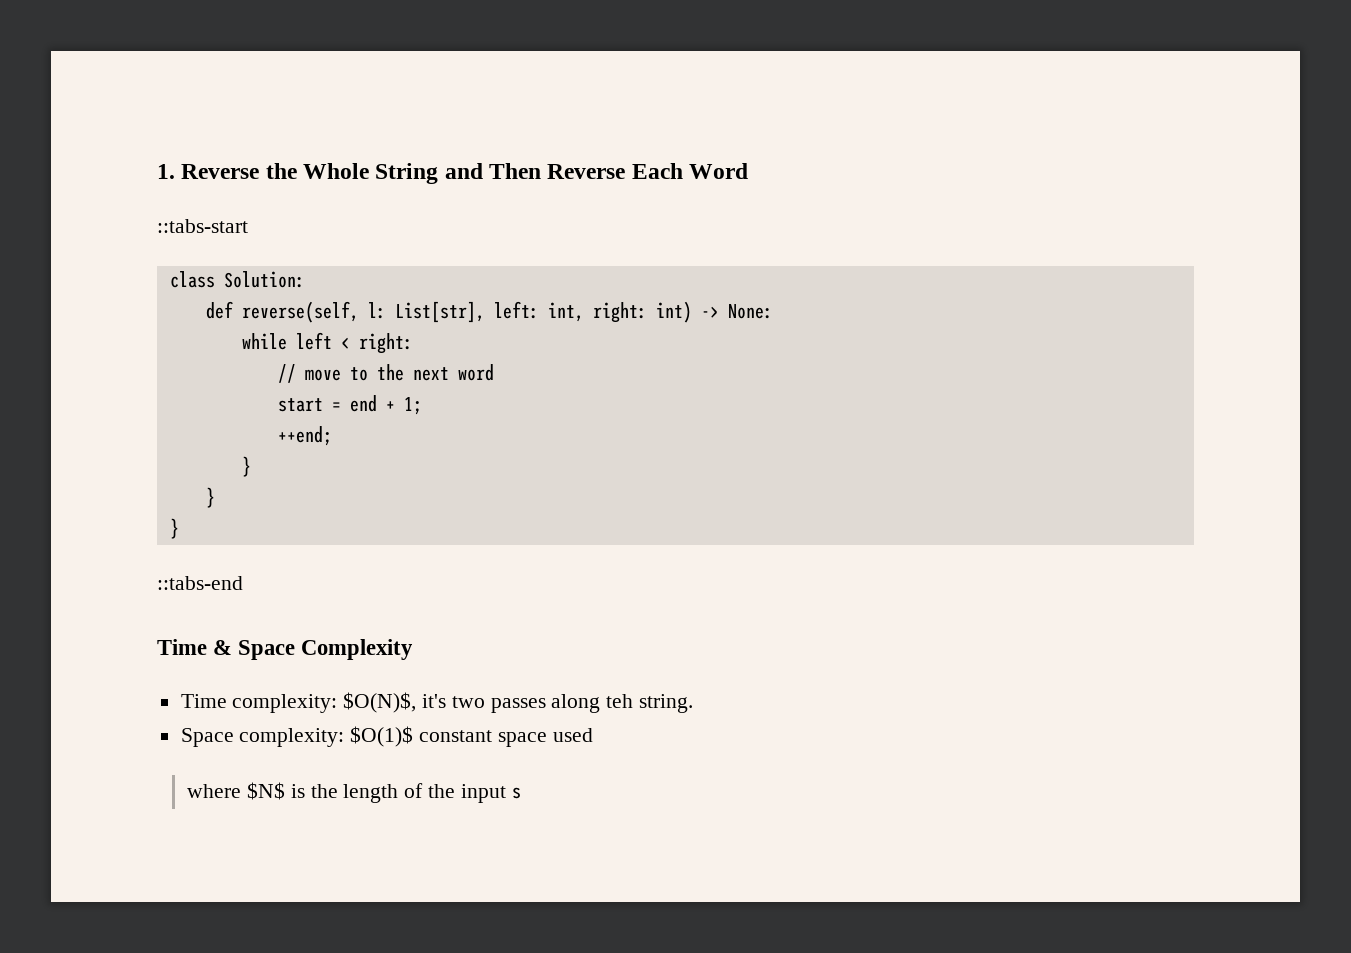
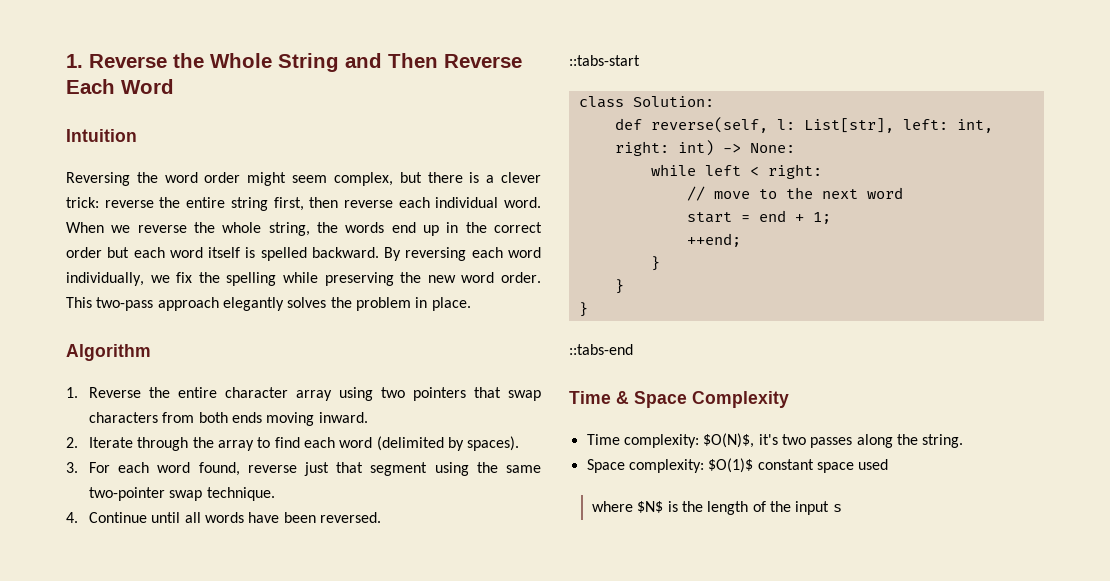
+ Intuition
+ Reversing the word order might seem complex, but there is a clever trick: reverse the entire string first, then reverse each individual word. When we reverse the whole string, the words end up in the correct order but each word itself is spelled backward. By reversing each word individually, we fix the spelling while preserving the new word order. This two-pass approach elegantly solves the problem in place.
+ Algorithm
+ 1. Reverse the entire character array using two pointers that swap characters from both ends moving inward.
+ 2. Iterate through the array to find each word (delimited by spaces).
+ 3. For each word found, reverse just that segment using the same two-pointer swap technique.
+ 4. Continue until all words have been reversed.
- Time complexity: $O(N)$, it's two passes along teh string.
+ Time complexity: $O(N)$, it's two passes along the string.

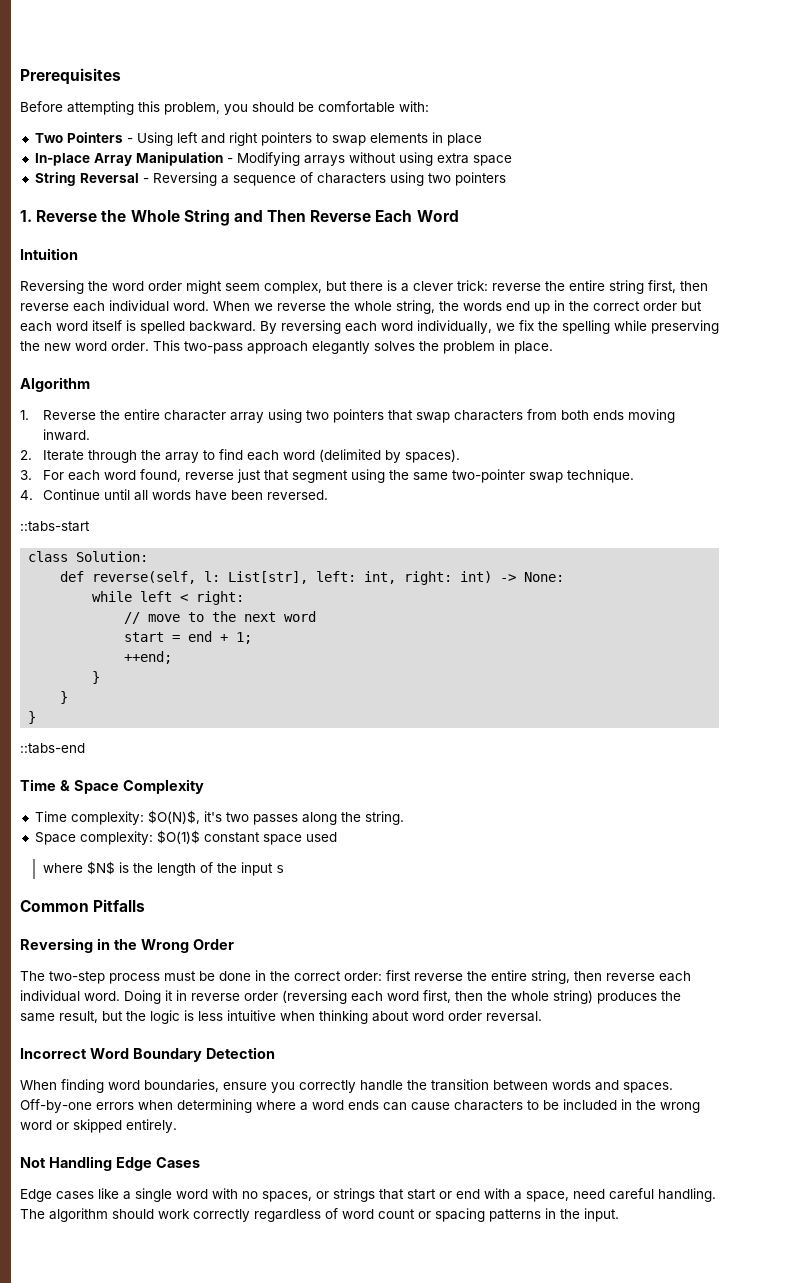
+ Prerequisites
+ Before attempting this problem, you should be comfortable with:
+ Two Pointers - Using left and right pointers to swap elements in place
+ In-place Array Manipulation - Modifying arrays without using extra space
+ String Reversal - Reversing a sequence of characters using two pointers
+ Common Pitfalls
+ Reversing in the Wrong Order
+ The two-step process must be done in the correct order: first reverse the entire string, then reverse each individual word. Doing it in reverse order (reversing each word first, then the whole string) produces the same result, but the logic is less intuitive when thinking about word order reversal.
+ Incorrect Word Boundary Detection
+ When finding word boundaries, ensure you correctly handle the transition between words and spaces. Off-by-one errors when determining where a word ends can cause characters to be included in the wrong word or skipped entirely.
+ Not Handling Edge Cases
+ Edge cases like a single word with no spaces, or strings that start or end with a space, need careful handling. The algorithm should work correctly regardless of word count or spacing patterns in the input.

